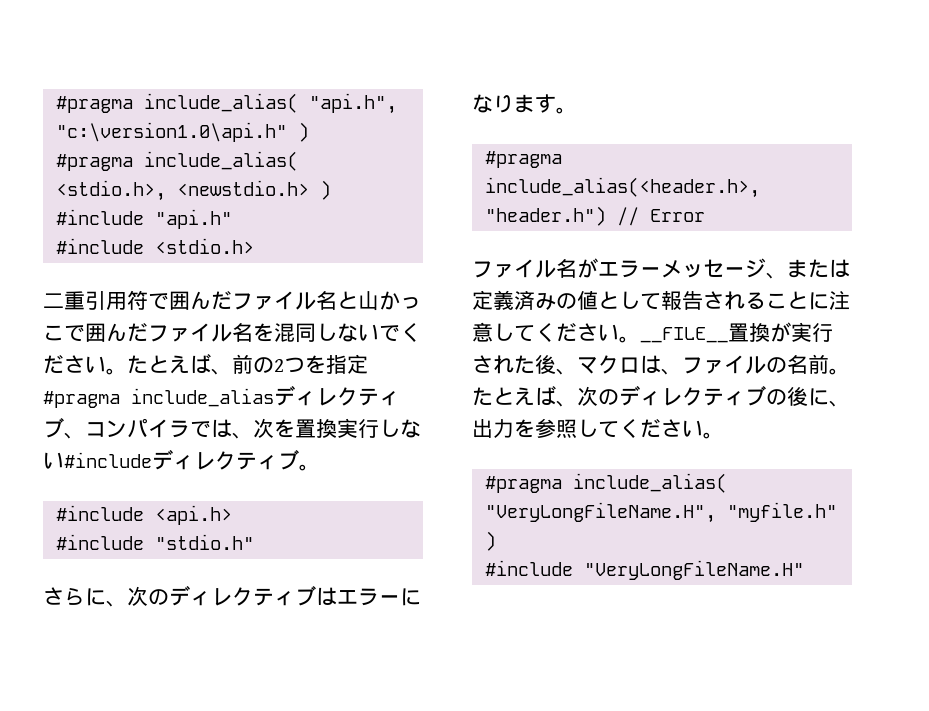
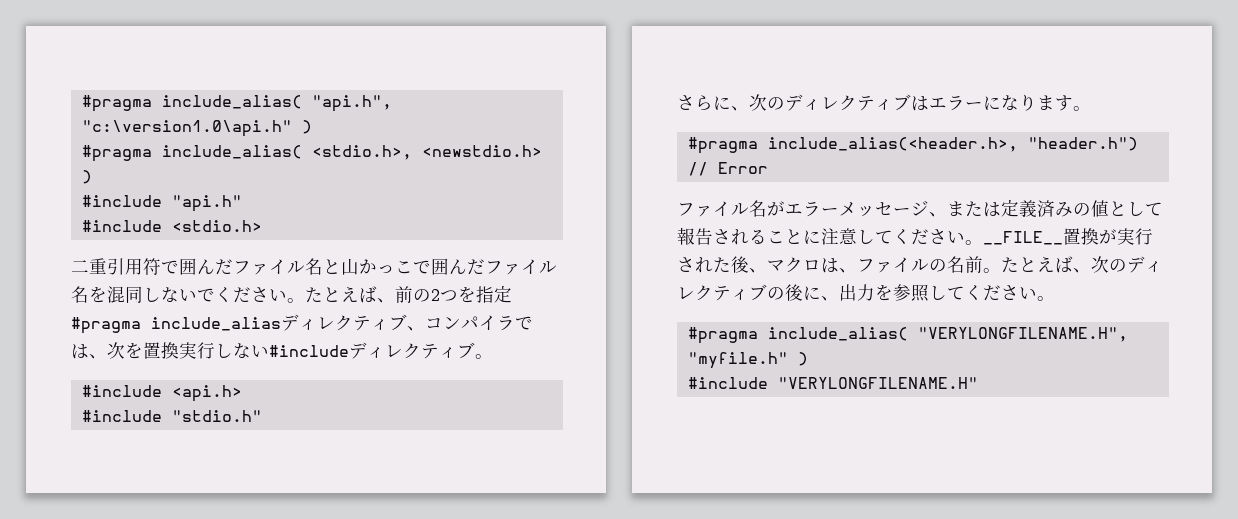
- #pragma include_alias( "VeryLongFileName.H", "myfile.h" )
+ #pragma include_alias( "VERYLONGFILENAME.H", "myfile.h" )
- #include "VeryLongFileName.H"
+ #include "VERYLONGFILENAME.H"

